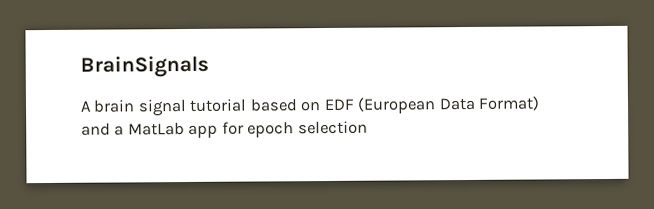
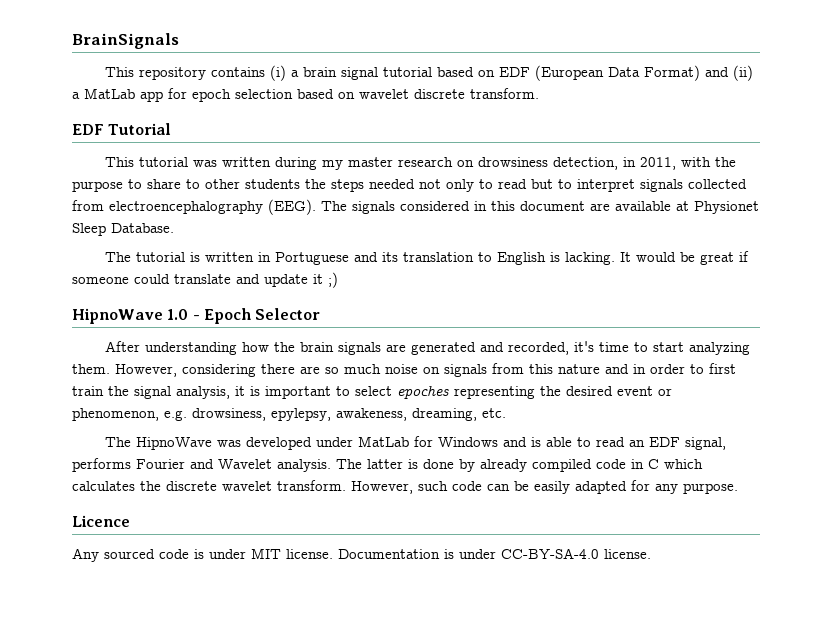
- A brain signal tutorial based on EDF (European Data Format) and a MatLab app for epoch selection
+ This repository contains (i) a brain signal tutorial based on EDF (European Data Format) and (ii) a MatLab app for epoch selection based on wavelet discrete transform.
+ EDF Tutorial
+ This tutorial was written during my master research on drowsiness detection, in 2011, with the purpose to share to other students the steps needed not only to read but to interpret signals collected from electroencephalography (EEG). The signals considered in this document are available at Physionet Sleep Database.
+ The tutorial is written in Portuguese and its translation to English is lacking. It would be great if someone could translate and update it ;)
+ HipnoWave 1.0 - Epoch Selector
+ After understanding how the brain signals are generated and recorded, it's time to start analyzing them. However, considering there are so much noise on signals from this nature and in order to first train the signal analysis, it is important to select epoches representing the desired event or phenomenon, e.g. drowsiness, epylepsy, awakeness, dreaming, etc.
+ The HipnoWave was developed under MatLab for Windows and is able to read an EDF signal, performs Fourier and Wavelet analysis. The latter is done by already compiled code in C which calculates the discrete wavelet transform. However, such code can be easily adapted for any purpose.
+ Licence
+ Any sourced code is under MIT license. Documentation is under CC-BY-SA-4.0 license.

